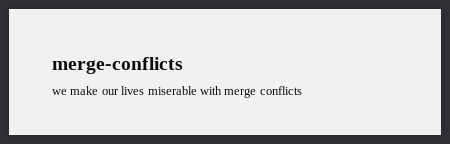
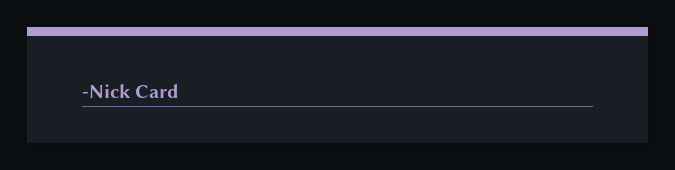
- merge-conflicts
- we make our lives miserable with merge conflicts
+ -Nick Card

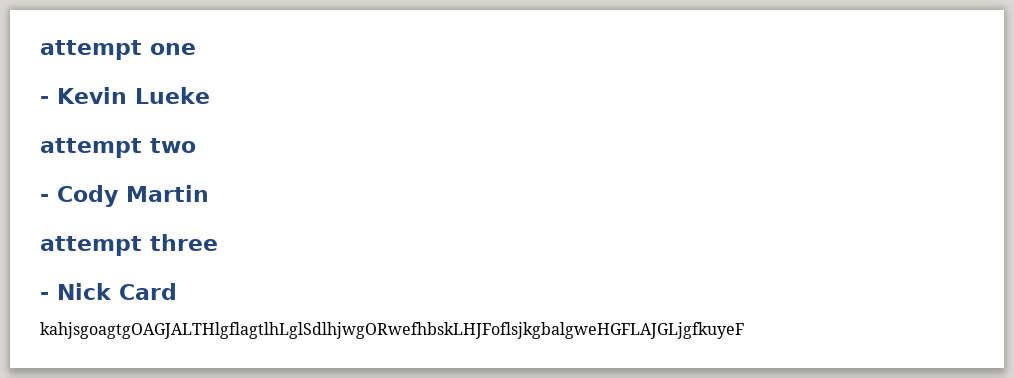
- -Nick Card
+ attempt one
+ - Kevin Lueke
+ attempt two
+ - Cody Martin
+ attempt three
+ - Nick Card
+ kahjsgoagtgOAGJALTHlgflagtlhLglSdlhjwgORwefhbskLHJFoflsjkgbalgweHGFLAJGLjgfkuyeF

